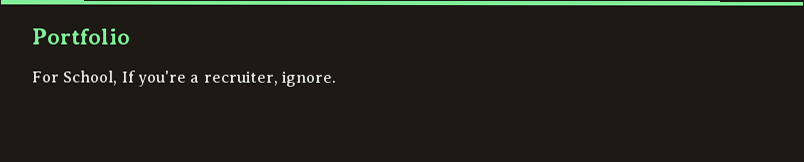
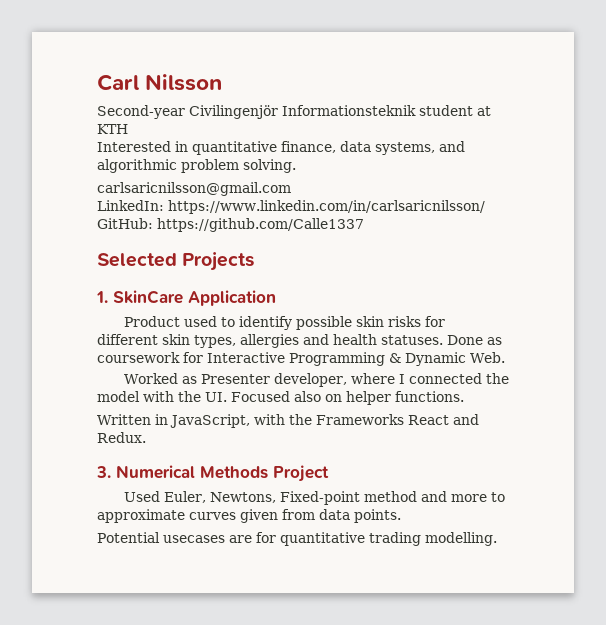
- Portfolio
- For School, If you're a recruiter, ignore.
+ Carl Nilsson
+ Second-year Civilingenjör Informationsteknik student at KTH
+ Interested in quantitative finance, data systems, and algorithmic problem solving.
+ carlsaricnilsson@gmail.com
+ LinkedIn: https://www.linkedin.com/in/carlsaricnilsson/ GitHub: https://github.com/Calle1337
+ Selected Projects
+ 1. SkinCare Application
+ Product used to identify possible skin risks for different skin types, allergies and health statuses. Done as coursework for Interactive Programming & Dynamic Web.
+ Worked as Presenter developer, where I connected the model with the UI. Focused also on helper functions.
+ Written in JavaScript, with the Frameworks React and Redux.
+ 3. Numerical Methods Project
+ Used Euler, Newtons, Fixed-point method and more to approximate curves given from data points.
+ Potential usecases are for quantitative trading modelling.

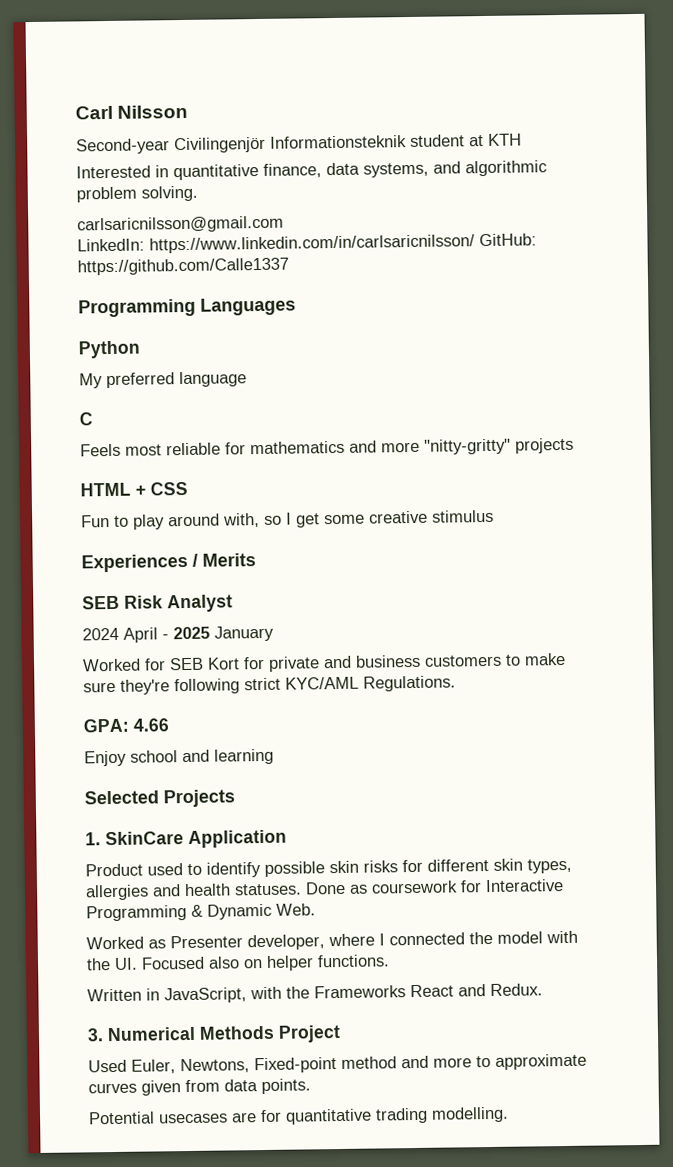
+ Programming Languages
+ Python
+ My preferred language
+ C
+ Feels most reliable for mathematics and more "nitty-gritty" projects
+ HTML + CSS
+ Fun to play around with, so I get some creative stimulus
+ Experiences / Merits
+ SEB Risk Analyst
+ 2024 April - 2025 January
+ Worked for SEB Kort for private and business customers to make sure they're following strict KYC/AML Regulations.
+ GPA: 4.66
+ Enjoy school and learning

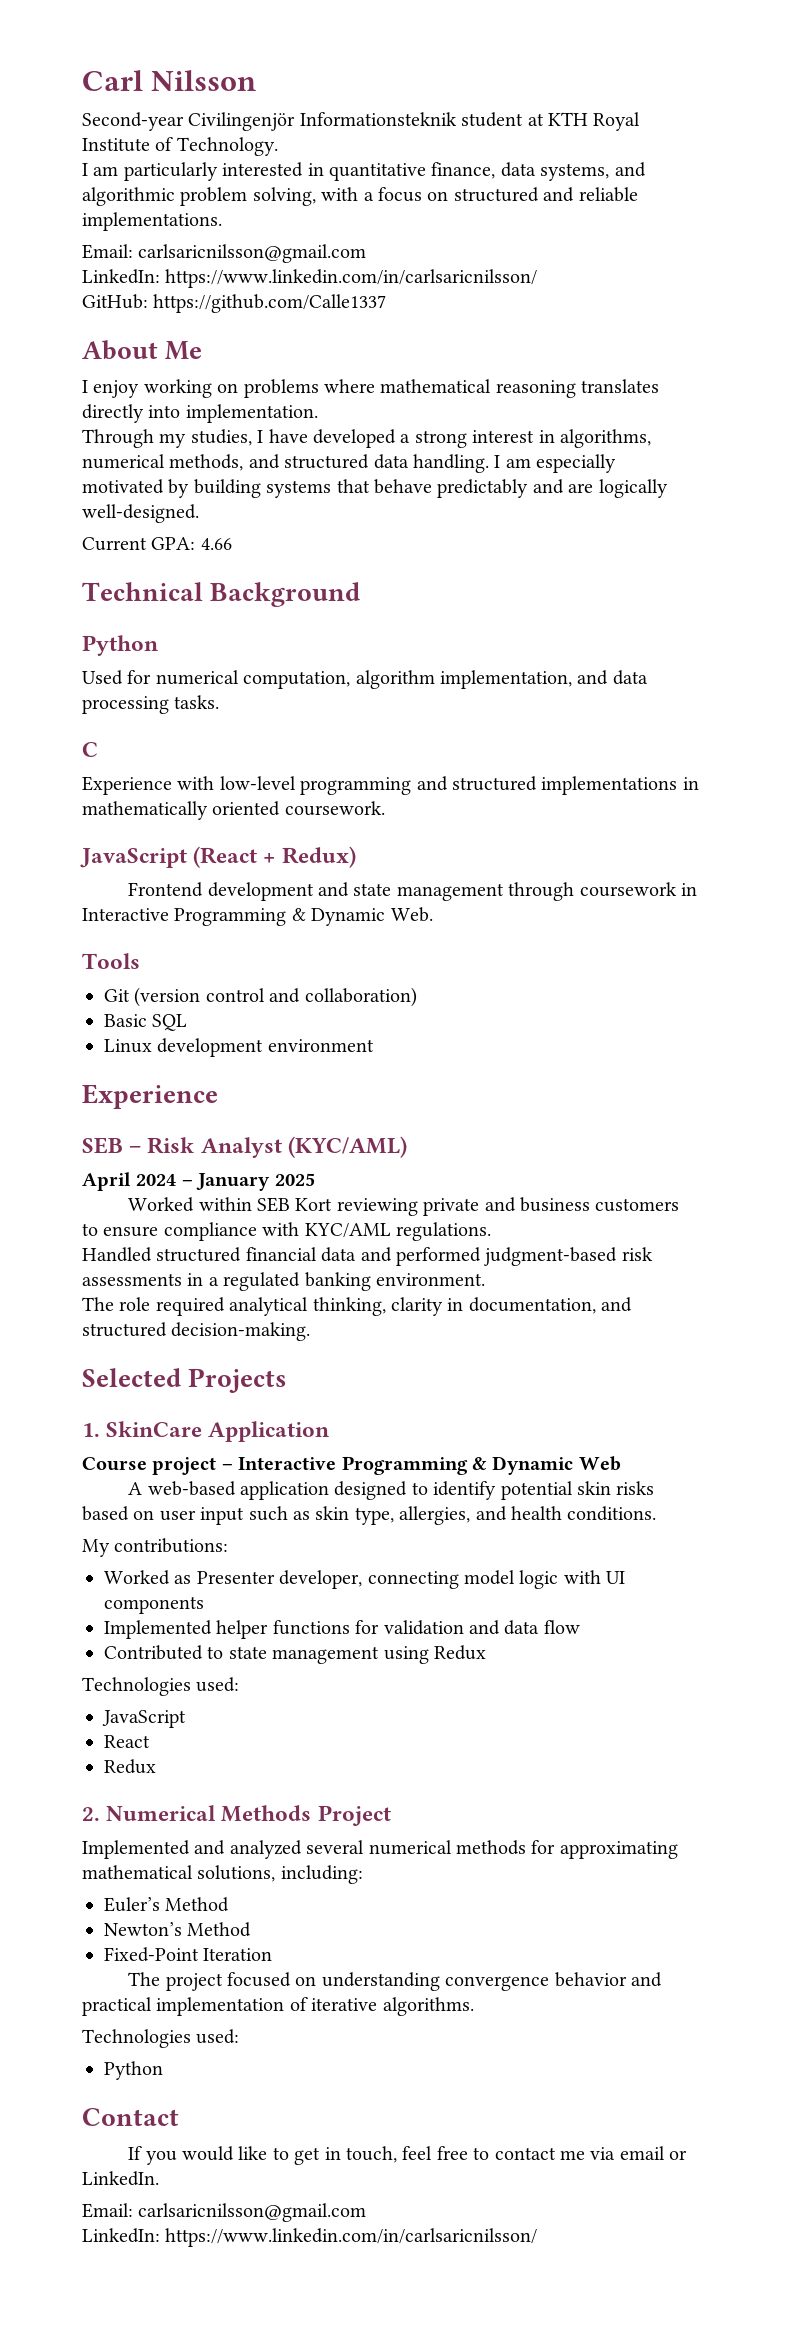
- Second-year Civilingenjör Informationsteknik student at KTH
- Interested in quantitative finance, data systems, and algorithmic problem solving.
- carlsaricnilsson@gmail.com
- LinkedIn: https://www.linkedin.com/in/carlsaricnilsson/ GitHub: https://github.com/Calle1337
+ Second-year Civilingenjör Informationsteknik student at KTH Royal Institute of Technology.
+ I am particularly interested in quantitative finance, data systems, and algorithmic problem solving, with a focus on structured and reliable implementations.
+ Email: carlsaricnilsson@gmail.com
+ LinkedIn: https://www.linkedin.com/in/carlsaricnilsson/
+ GitHub: https://github.com/Calle1337
- Programming Languages
+ About Me
+ I enjoy working on problems where mathematical reasoning translates directly into implementation.
+ Through my studies, I have developed a strong interest in algorithms, numerical methods, and structured data handling. I am especially motivated by building systems that behave predictably and are logically well-designed.
+ Current GPA: 4.66
+ Technical Background
  Python
- My preferred language
+ Used for numerical computation, algorithm implementation, and data processing tasks.
  C
- Feels most reliable for mathematics and more "nitty-gritty" projects
- HTML + CSS
- Fun to play around with, so I get some creative stimulus
- Experiences / Merits
- SEB Risk Analyst
- 2024 April - 2025 January
- Worked for SEB Kort for private and business customers to make sure they're following strict KYC/AML Regulations.
- GPA: 4.66
- Enjoy school and learning
+ Experience with low-level programming and structured implementations in mathematically oriented coursework.
+ JavaScript (React + Redux)
+ Frontend development and state management through coursework in Interactive Programming & Dynamic Web.
+ Tools
+ Git (version control and collaboration)
+ Basic SQL
+ Linux development environment
+ Experience
+ SEB – Risk Analyst (KYC/AML)
+ April 2024 – January 2025
+ Worked within SEB Kort reviewing private and business customers to ensure compliance with KYC/AML regulations.
+ Handled structured financial data and performed judgment-based risk assessments in a regulated banking environment.
+ The role required analytical thinking, clarity in documentation, and structured decision-making.
- Product used to identify possible skin risks for different skin types, allergies and health statuses. Done as coursework for Interactive Programming & Dynamic Web.
- Worked as Presenter developer, where I connected the model with the UI. Focused also on helper functions.
- Written in JavaScript, with the Frameworks React and Redux.
- 3. Numerical Methods Project
- Used Euler, Newtons, Fixed-point method and more to approximate curves given from data points.
- Potential usecases are for quantitative trading modelling.
+ Course project – Interactive Programming & Dynamic Web
+ A web-based application designed to identify potential skin risks based on user input such as skin type, allergies, and health conditions.
+ My contributions:
+ Worked as Presenter developer, connecting model logic with UI components
+ Implemented helper functions for validation and data flow
+ Contributed to state management using Redux
+ Technologies used:
+ JavaScript
+ React
+ Redux
+ 2. Numerical Methods Project
+ Implemented and analyzed several numerical methods for approximating mathematical solutions, including:
+ Euler’s Method
+ Newton’s Method
+ Fixed-Point Iteration
+ The project focused on understanding convergence behavior and practical implementation of iterative algorithms.
+ Technologies used:
+ Python
+ Contact
+ If you would like to get in touch, feel free to contact me via email or LinkedIn.
+ Email: carlsaricnilsson@gmail.com
+ LinkedIn: https://www.linkedin.com/in/carlsaricnilsson/

